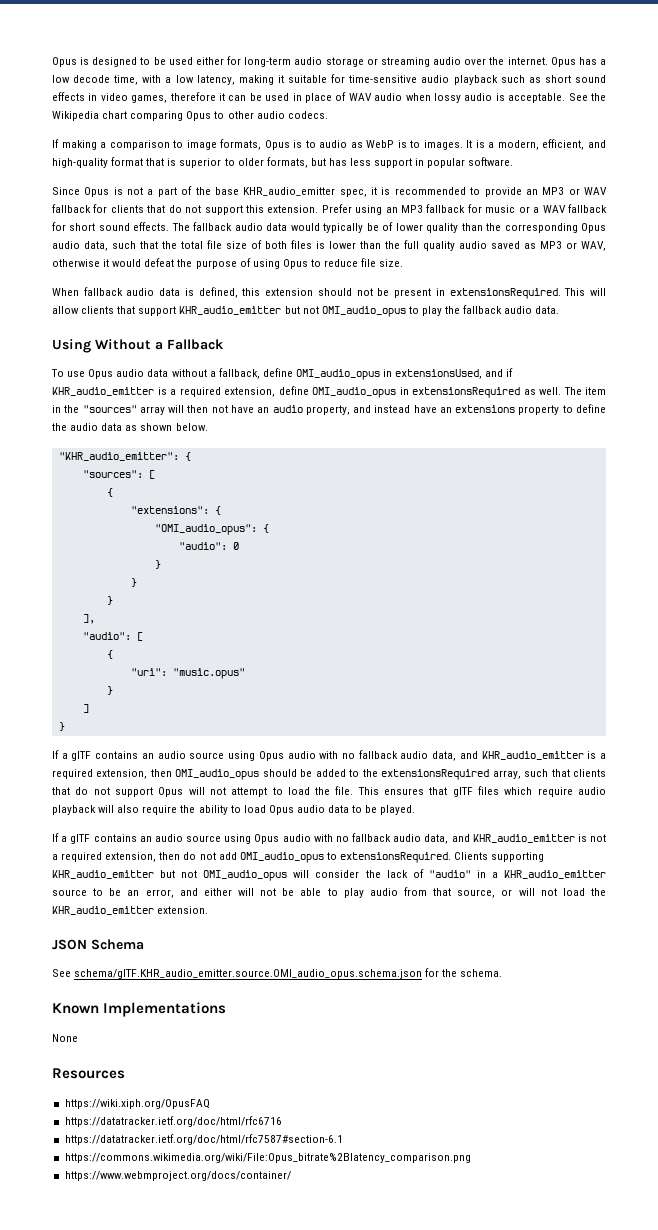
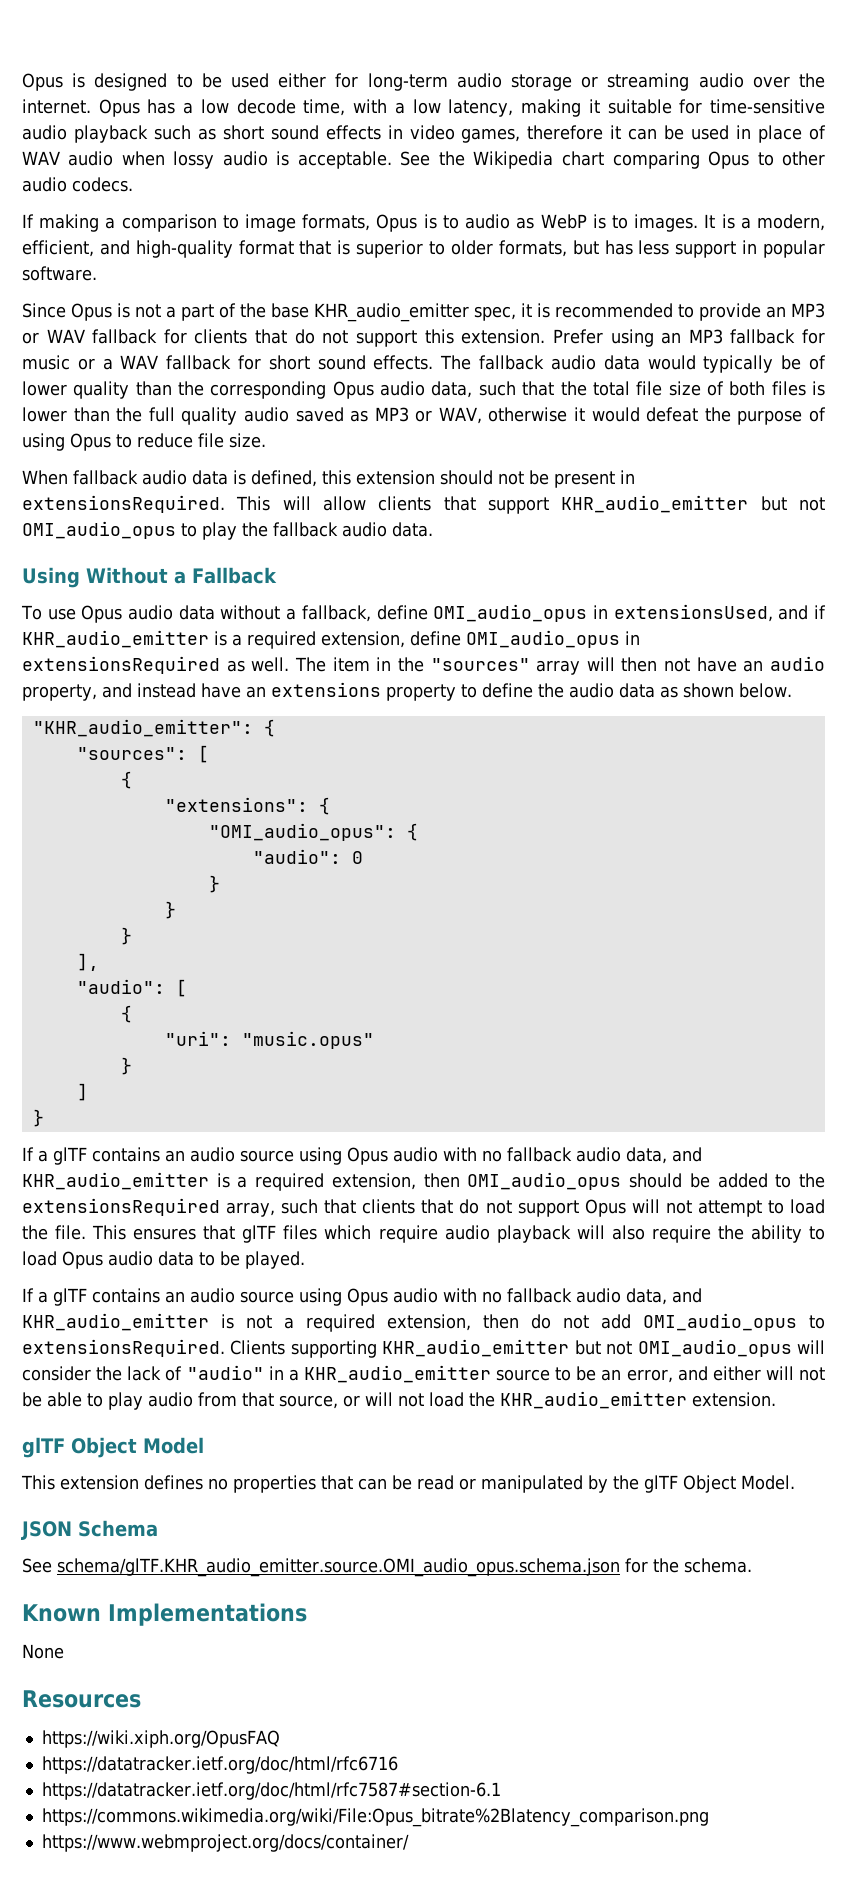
+ glTF Object Model
+ This extension defines no properties that can be read or manipulated by the glTF Object Model.

